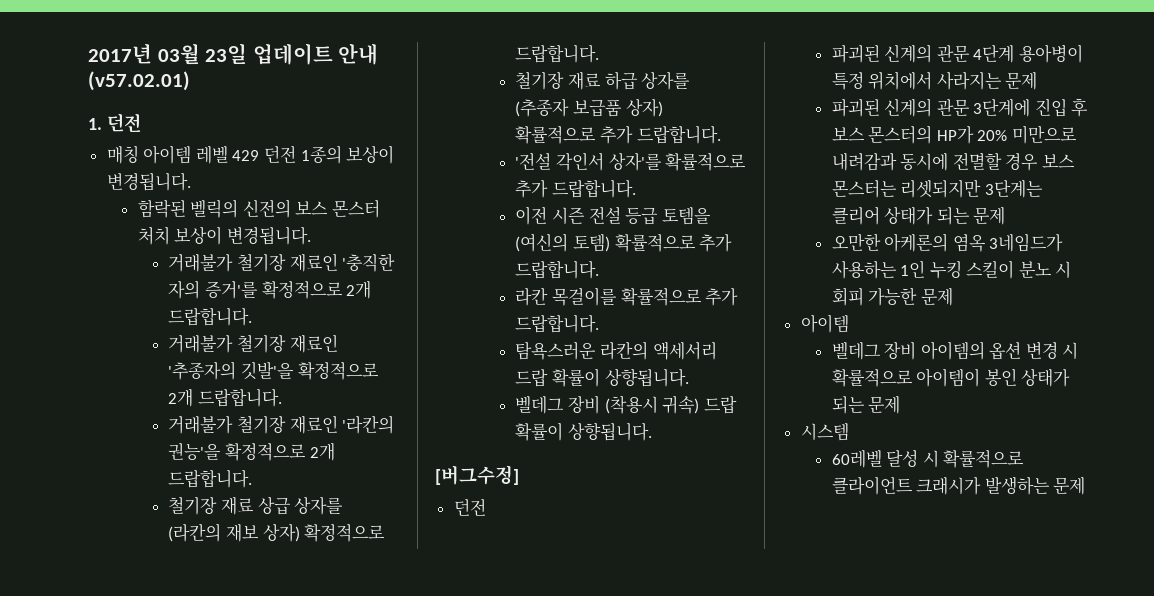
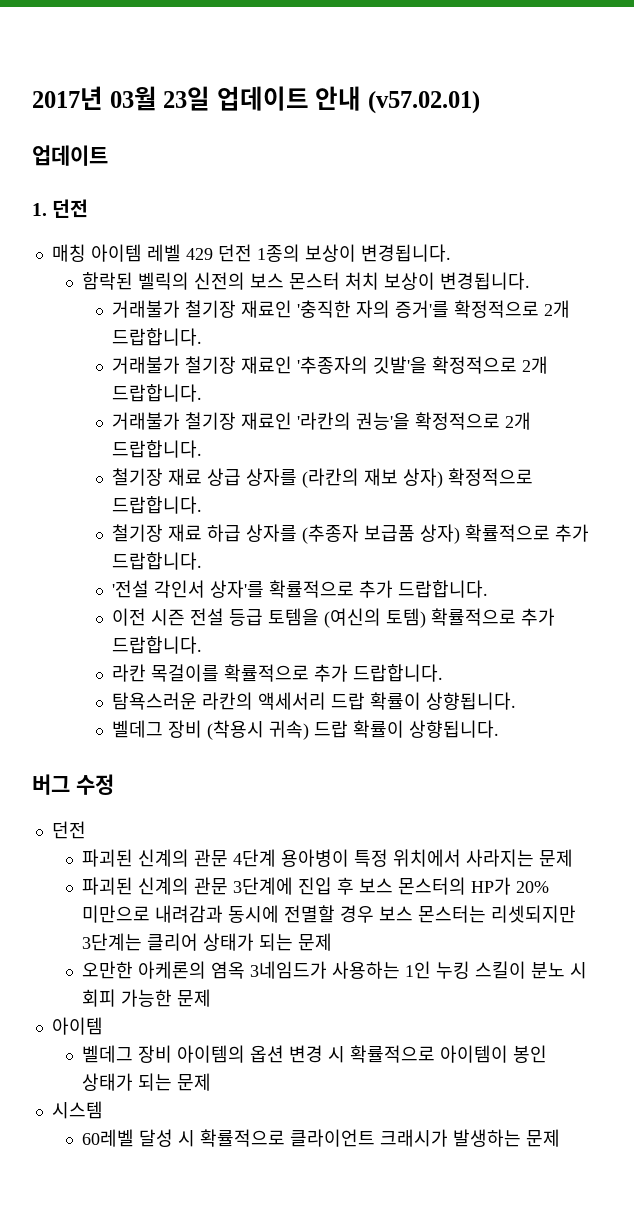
  2017년 03월 23일 업데이트 안내 (v57.02.01)
+ 업데이트
- [버그수정]
+ 버그 수정

